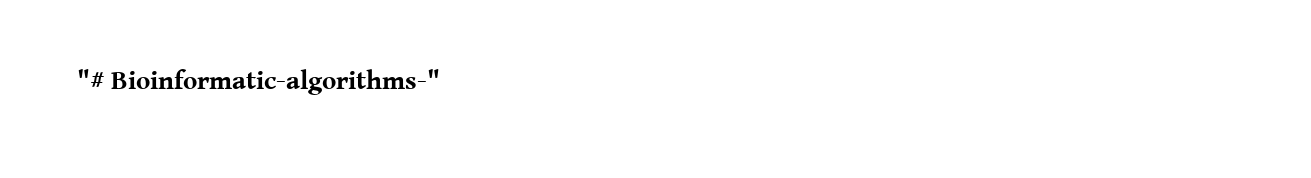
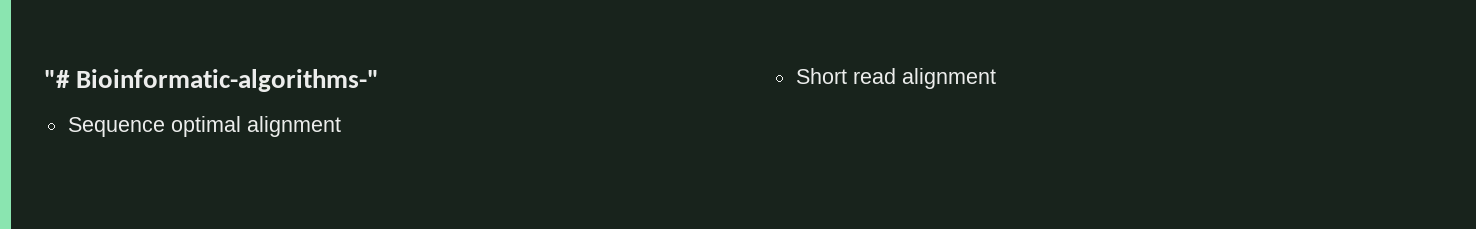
+ Sequence optimal alignment
+ Short read alignment

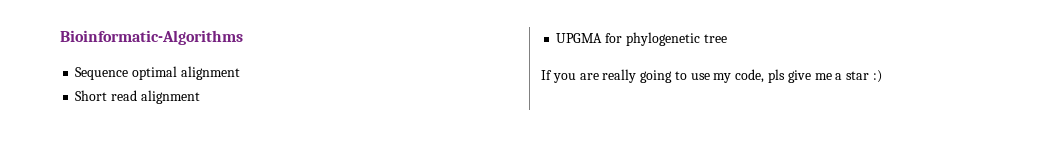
- "# Bioinformatic-algorithms-"
+ Bioinformatic-Algorithms
+ UPGMA for phylogenetic tree
+ If you are really going to use my code, pls give me a star :)

